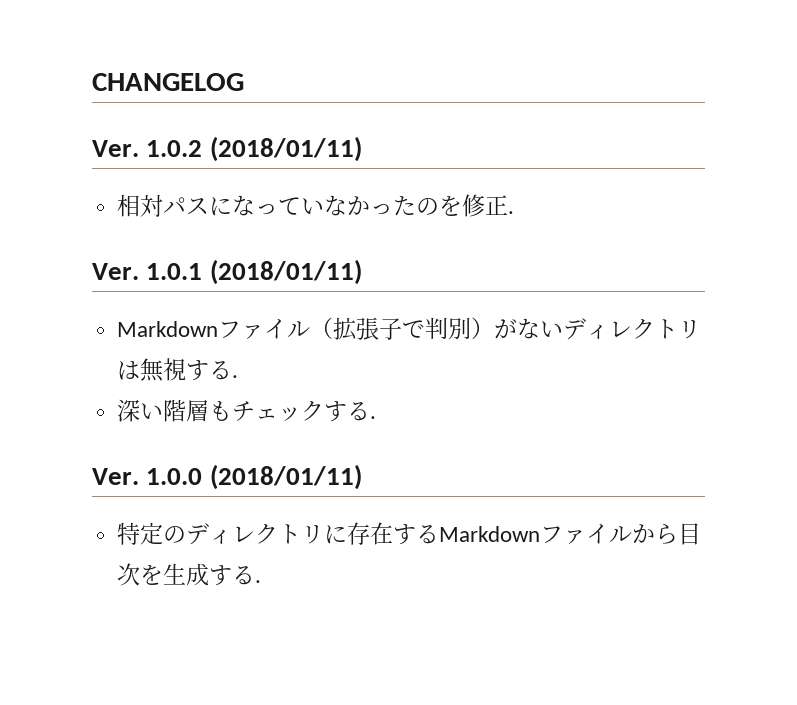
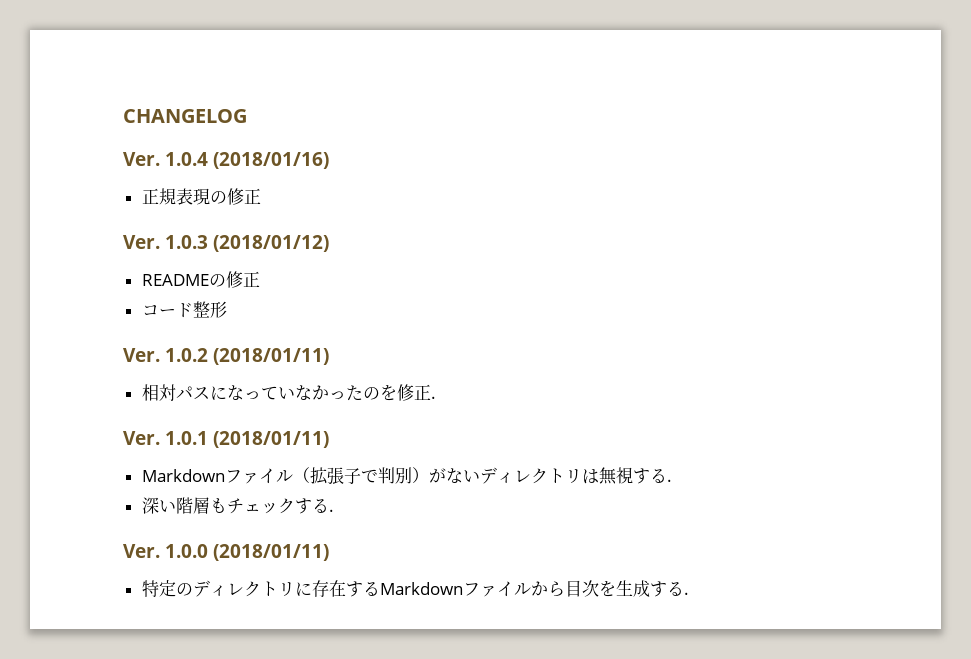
+ Ver. 1.0.4 (2018/01/16)
+ 正規表現の修正
+ Ver. 1.0.3 (2018/01/12)
+ READMEの修正
+ コード整形

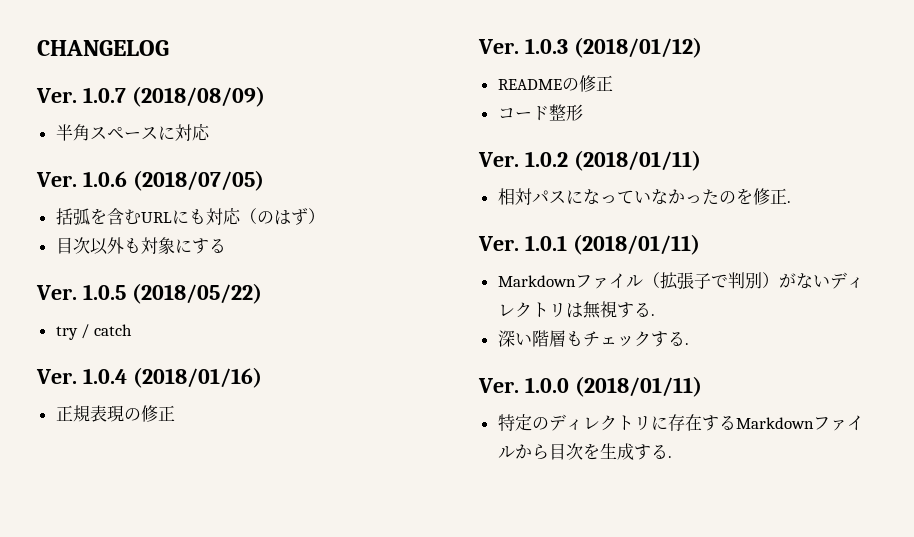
+ Ver. 1.0.7 (2018/08/09)
+ 半角スペースに対応
+ Ver. 1.0.6 (2018/07/05)
+ 括弧を含むURLにも対応（のはず）
+ 目次以外も対象にする
+ Ver. 1.0.5 (2018/05/22)
+ try / catch

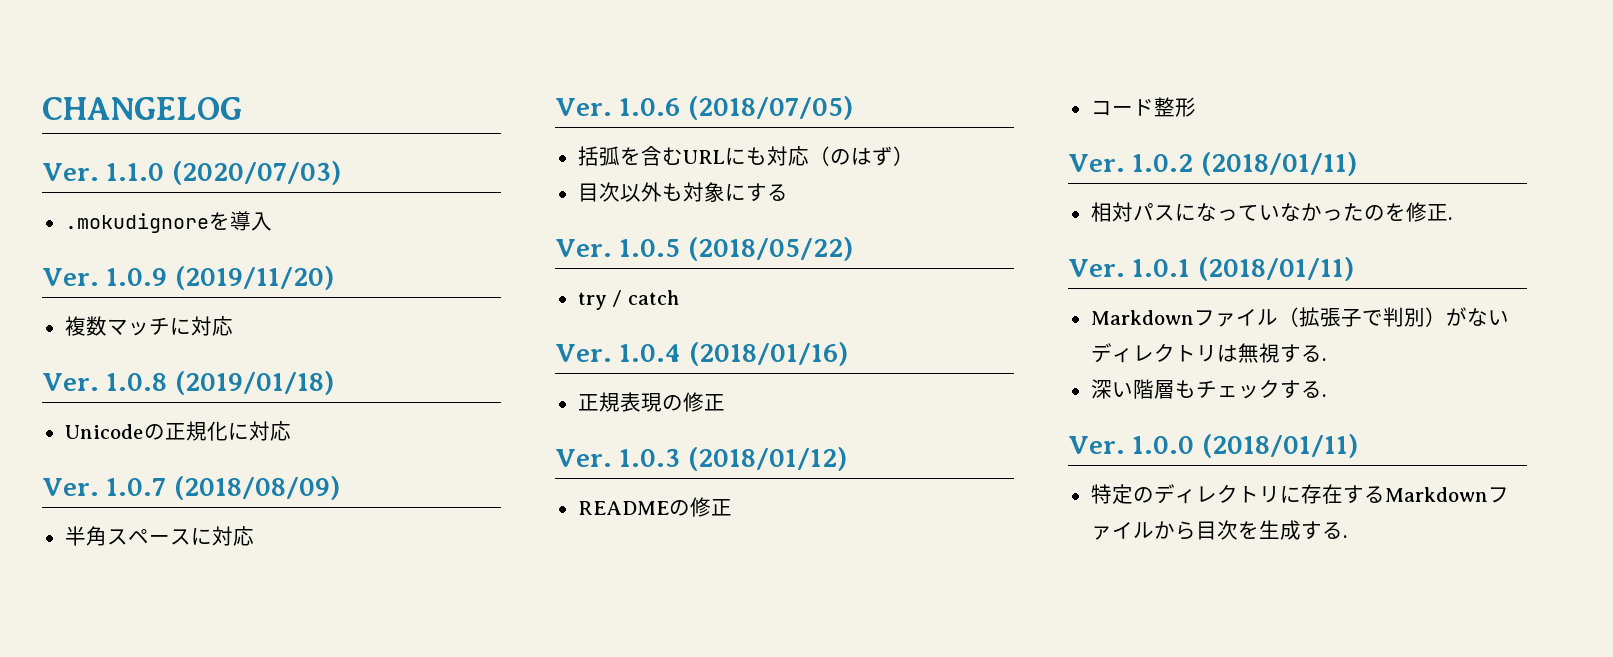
+ Ver. 1.1.0 (2020/07/03)
+ .mokudignoreを導入
+ Ver. 1.0.9 (2019/11/20)
+ 複数マッチに対応
+ Ver. 1.0.8 (2019/01/18)
+ Unicodeの正規化に対応

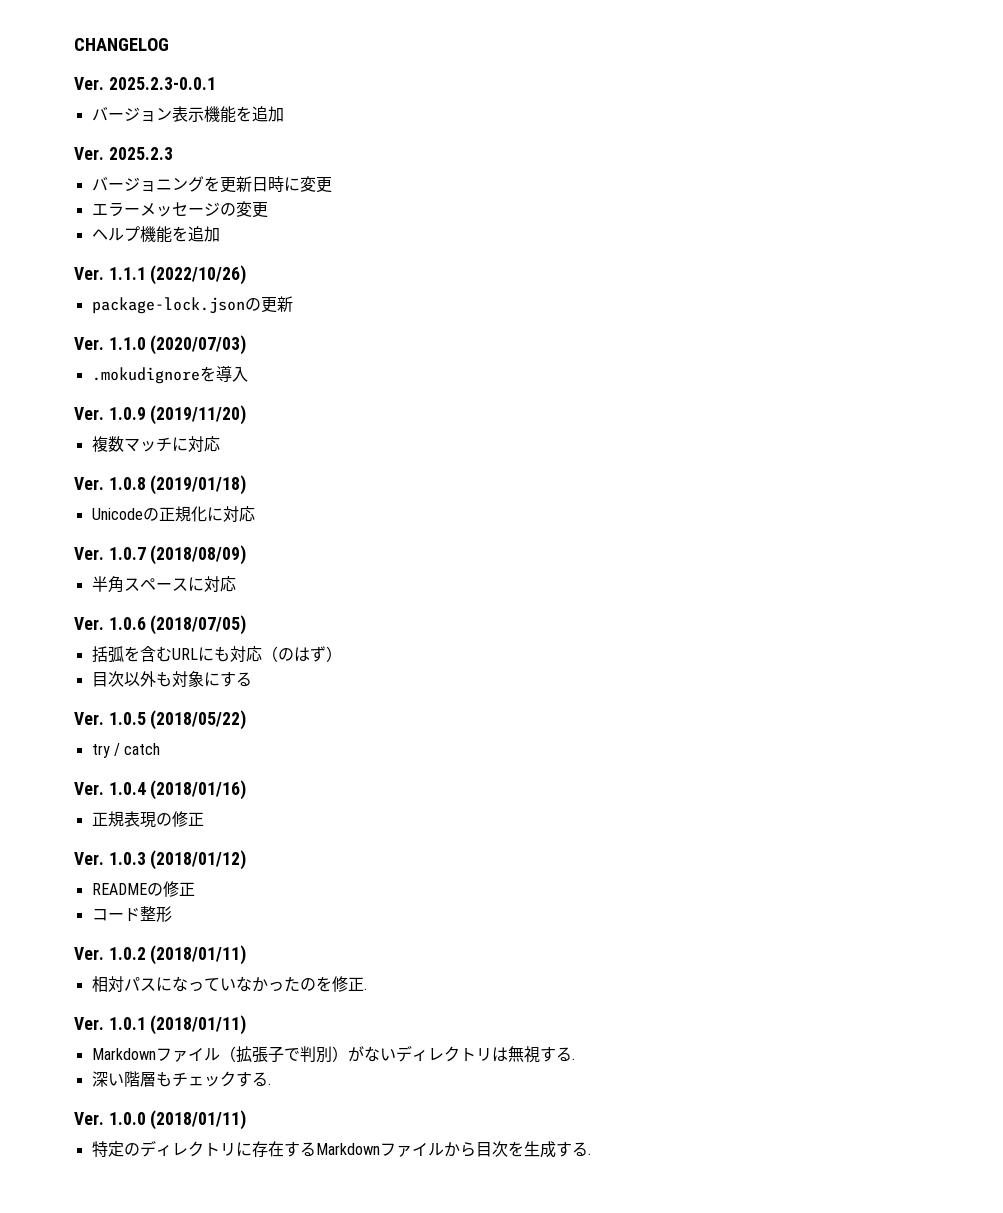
+ Ver. 2025.2.3-0.0.1
+ バージョン表示機能を追加
+ Ver. 2025.2.3
+ バージョニングを更新日時に変更
+ エラーメッセージの変更
+ ヘルプ機能を追加
+ Ver. 1.1.1 (2022/10/26)
+ package-lock.jsonの更新

